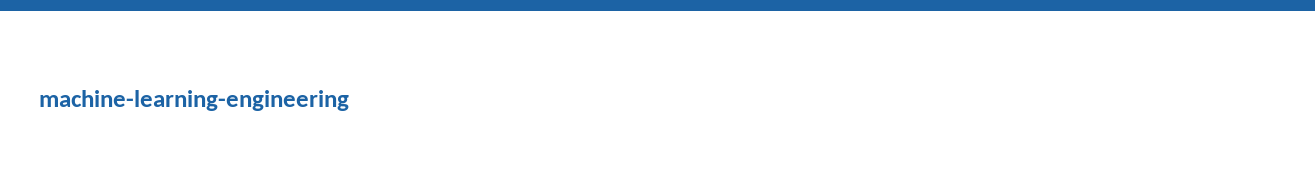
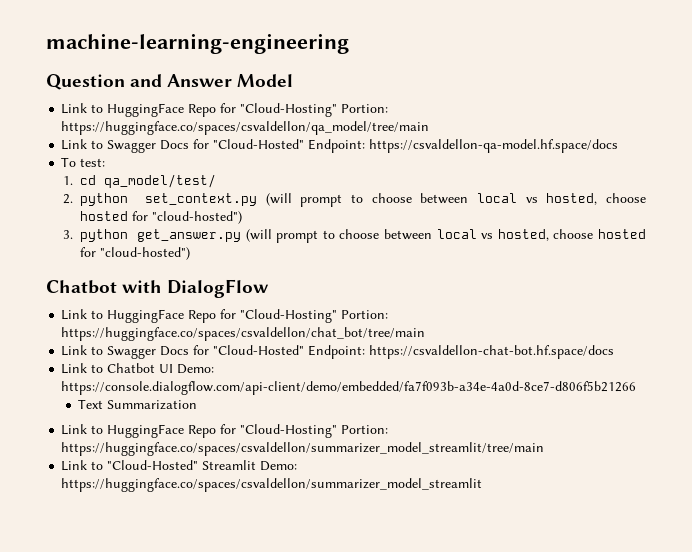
+ Question and Answer Model
+ Link to HuggingFace Repo for "Cloud-Hosting" Portion: https://huggingface.co/spaces/csvaldellon/qa_model/tree/main
+ Link to Swagger Docs for "Cloud-Hosted" Endpoint: https://csvaldellon-qa-model.hf.space/docs
+ To test:
+ 1. cd qa_model/test/
+ 2. python set_context.py (will prompt to choose between local vs hosted, choose hosted for "cloud-hosted")
+ 3. python get_answer.py (will prompt to choose between local vs hosted, choose hosted for "cloud-hosted")
+ Chatbot with DialogFlow
+ Link to HuggingFace Repo for "Cloud-Hosting" Portion: https://huggingface.co/spaces/csvaldellon/chat_bot/tree/main
+ Link to Swagger Docs for "Cloud-Hosted" Endpoint: https://csvaldellon-chat-bot.hf.space/docs
+ Link to Chatbot UI Demo: https://console.dialogflow.com/api-client/demo/embedded/fa7f093b-a34e-4a0d-8ce7-d806f5b21266
+ Text Summarization
+ Link to HuggingFace Repo for "Cloud-Hosting" Portion: https://huggingface.co/spaces/csvaldellon/summarizer_model_streamlit/tree/main
+ Link to "Cloud-Hosted" Streamlit Demo: https://huggingface.co/spaces/csvaldellon/summarizer_model_streamlit

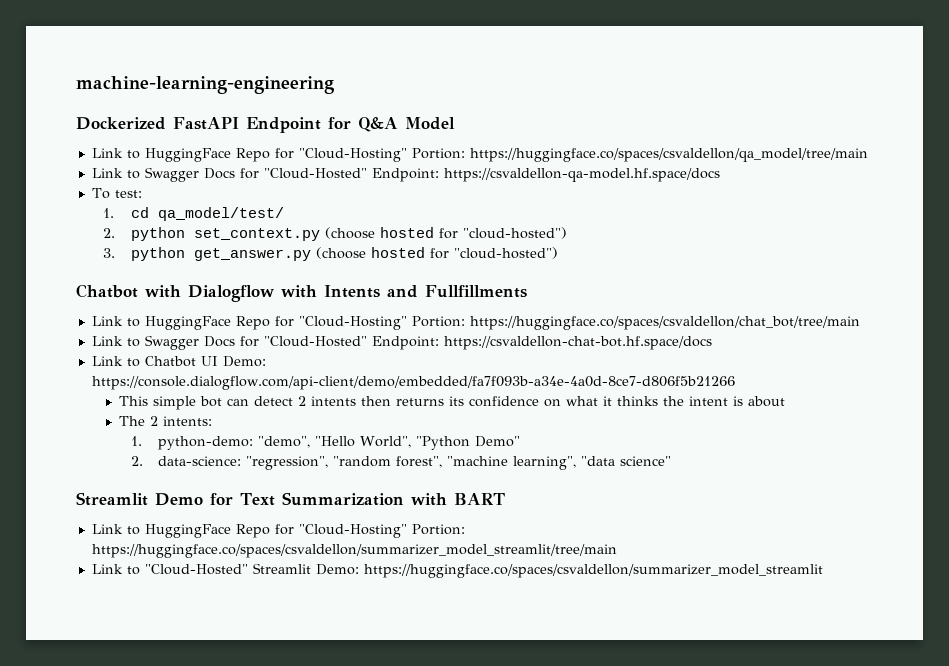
- Question and Answer Model
+ Dockerized FastAPI Endpoint for Q&A Model
- 2. python set_context.py (will prompt to choose between local vs hosted, choose hosted for "cloud-hosted")
+ 2. python set_context.py (choose hosted for "cloud-hosted")
- 3. python get_answer.py (will prompt to choose between local vs hosted, choose hosted for "cloud-hosted")
+ 3. python get_answer.py (choose hosted for "cloud-hosted")
- Chatbot with DialogFlow
+ Chatbot with Dialogflow with Intents and Fullfillments
- Text Summarization
+ This simple bot can detect 2 intents then returns its confidence on what it thinks the intent is about
+ The 2 intents:
+ 1. python-demo: "demo", "Hello World", "Python Demo"
+ 2. data-science: "regression", "random forest", "machine learning", "data science"
+ Streamlit Demo for Text Summarization with BART

